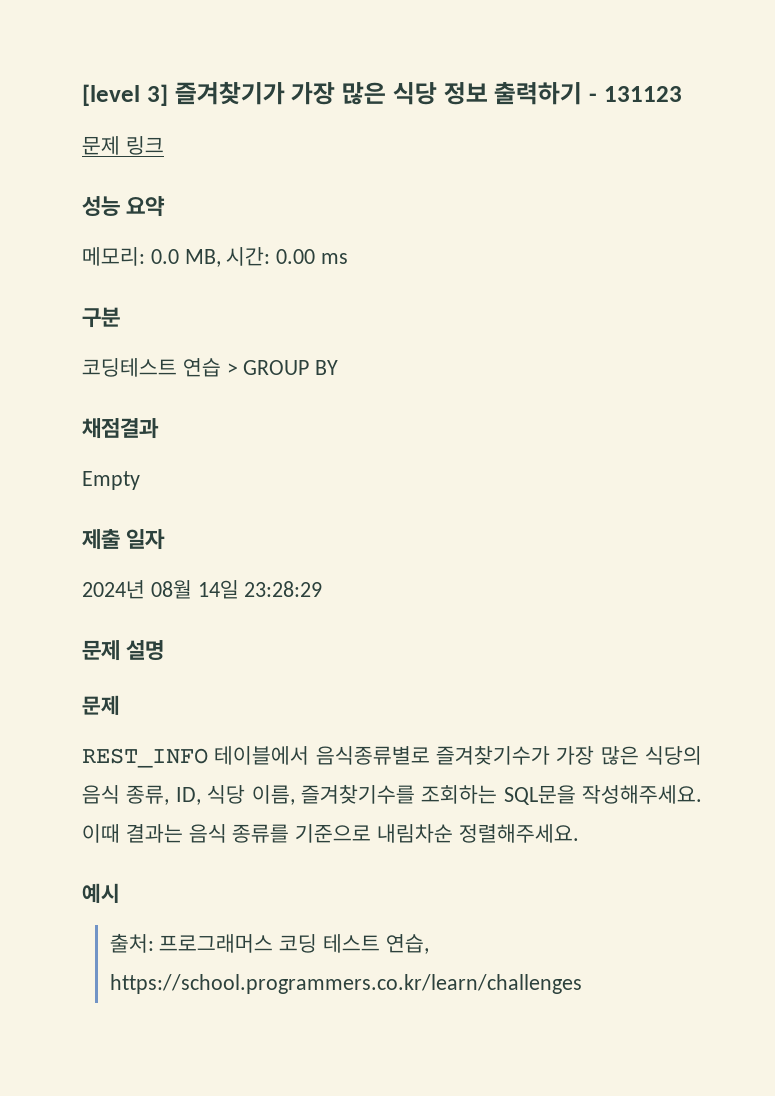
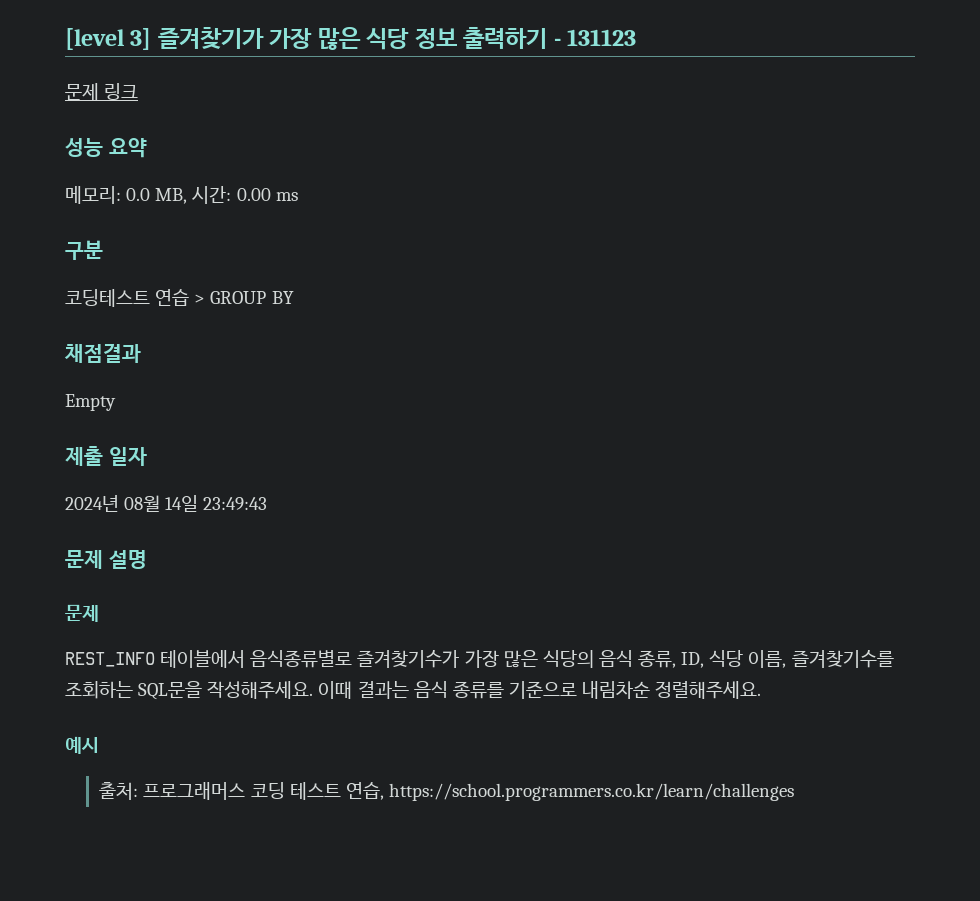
- 2024년 08월 14일 23:28:29
+ 2024년 08월 14일 23:49:43

